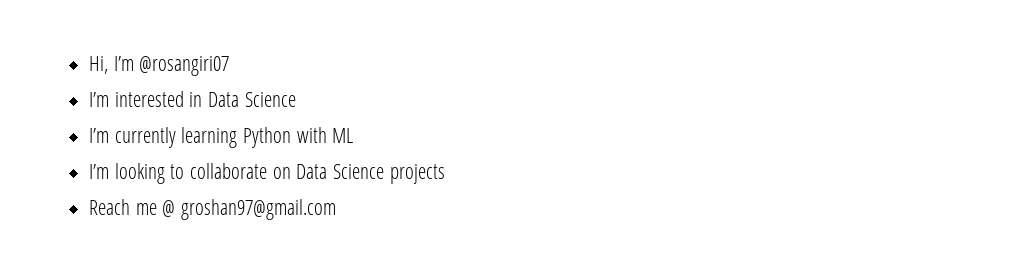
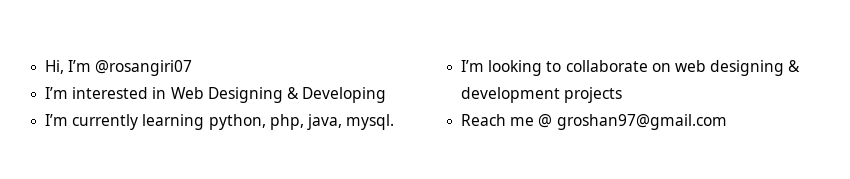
- I’m interested in Data Science
+ I’m interested in Web Designing & Developing
- I’m currently learning Python with ML
+ I’m currently learning python, php, java, mysql.
- I’m looking to collaborate on Data Science projects
+ I’m looking to collaborate on web designing & development projects

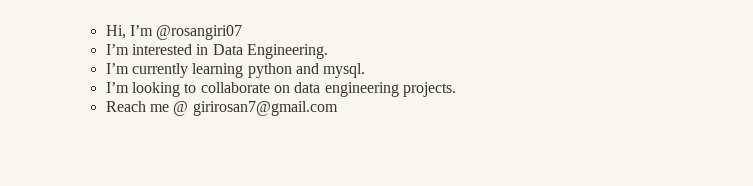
- I’m interested in Web Designing & Developing
+ I’m interested in Data Engineering.
- I’m currently learning python, php, java, mysql.
+ I’m currently learning python and mysql.
- I’m looking to collaborate on web designing & development projects
+ I’m looking to collaborate on data engineering projects.
- Reach me @ groshan97@gmail.com
+ Reach me @ girirosan7@gmail.com

